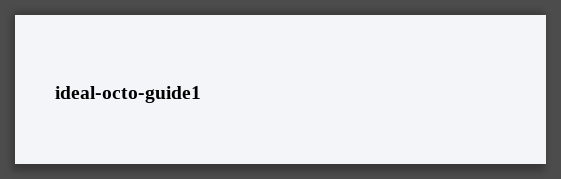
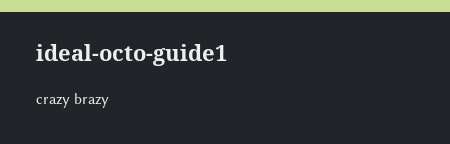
+ crazy brazy

